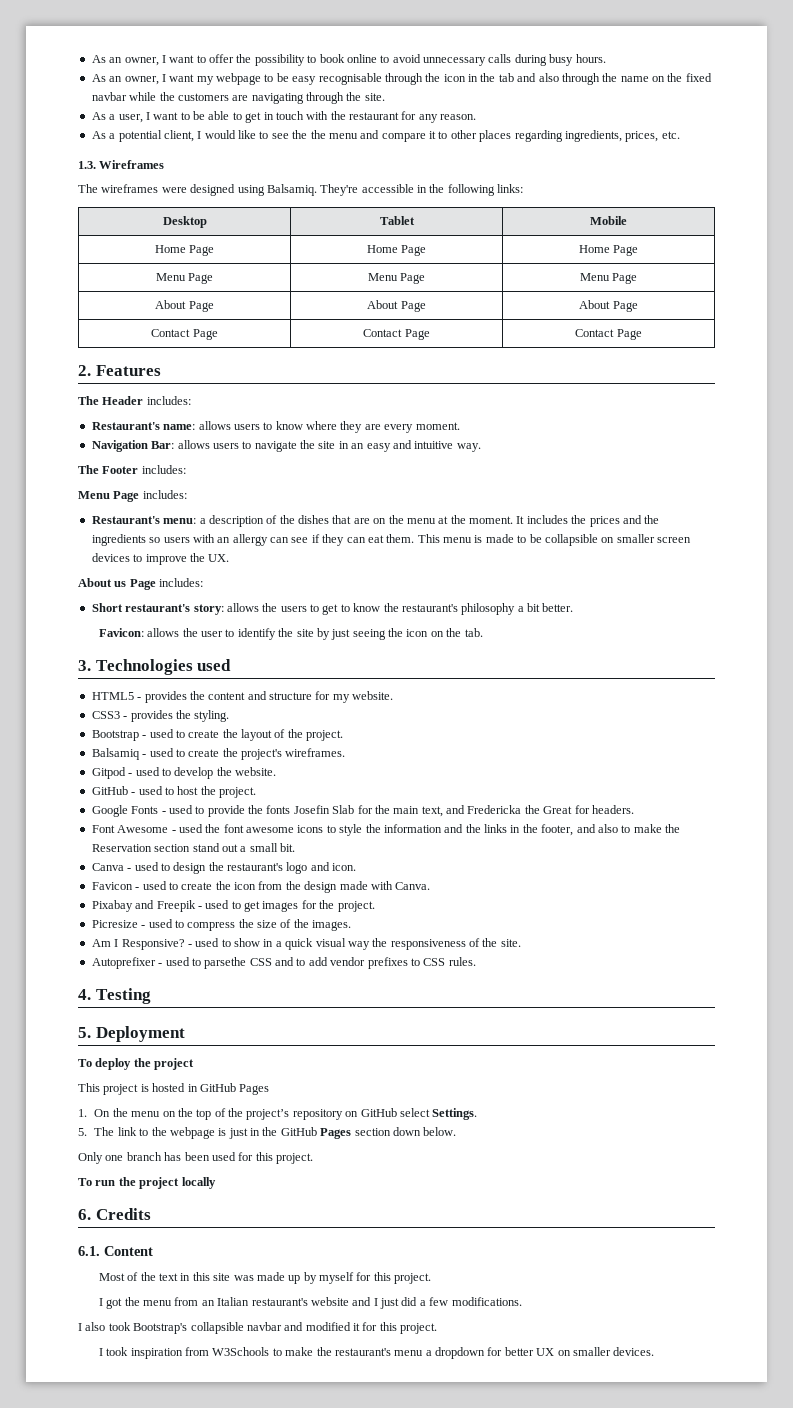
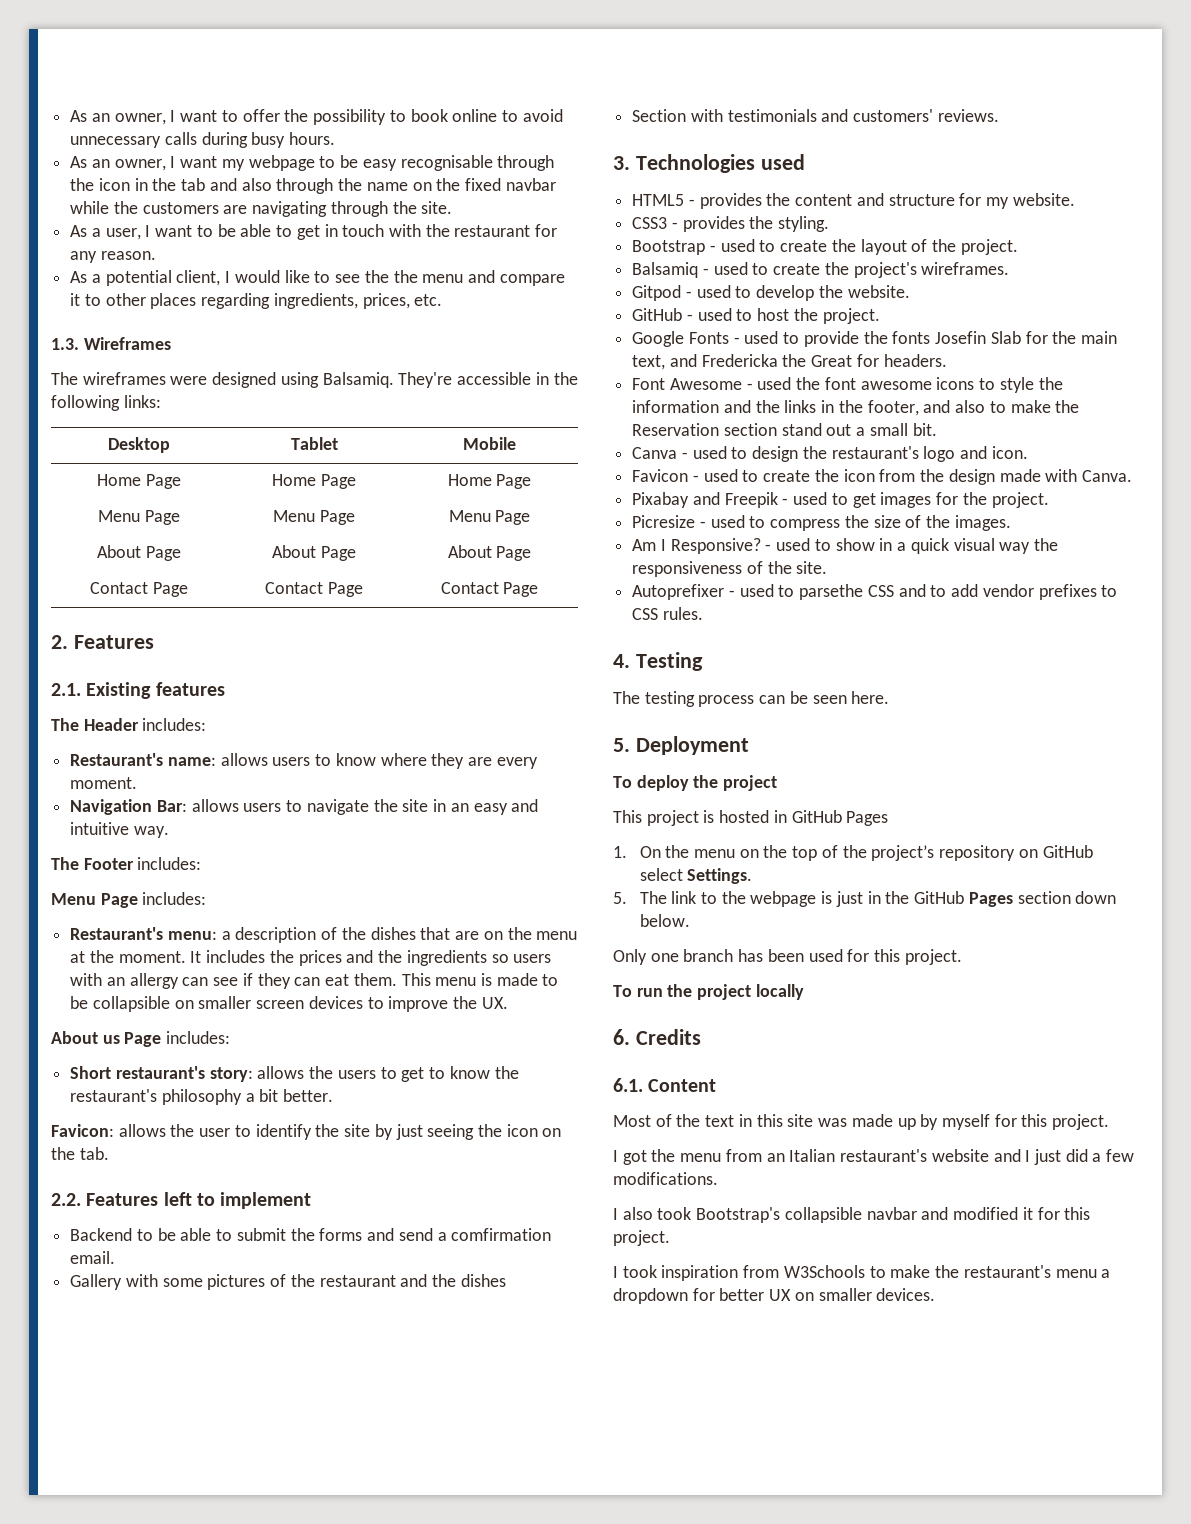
+ 2.1. Existing features
+ 2.2. Features left to implement
+ Backend to be able to submit the forms and send a comfirmation email.
+ Gallery with some pictures of the restaurant and the dishes
+ Section with testimonials and customers' reviews.
+ The testing process can be seen here.

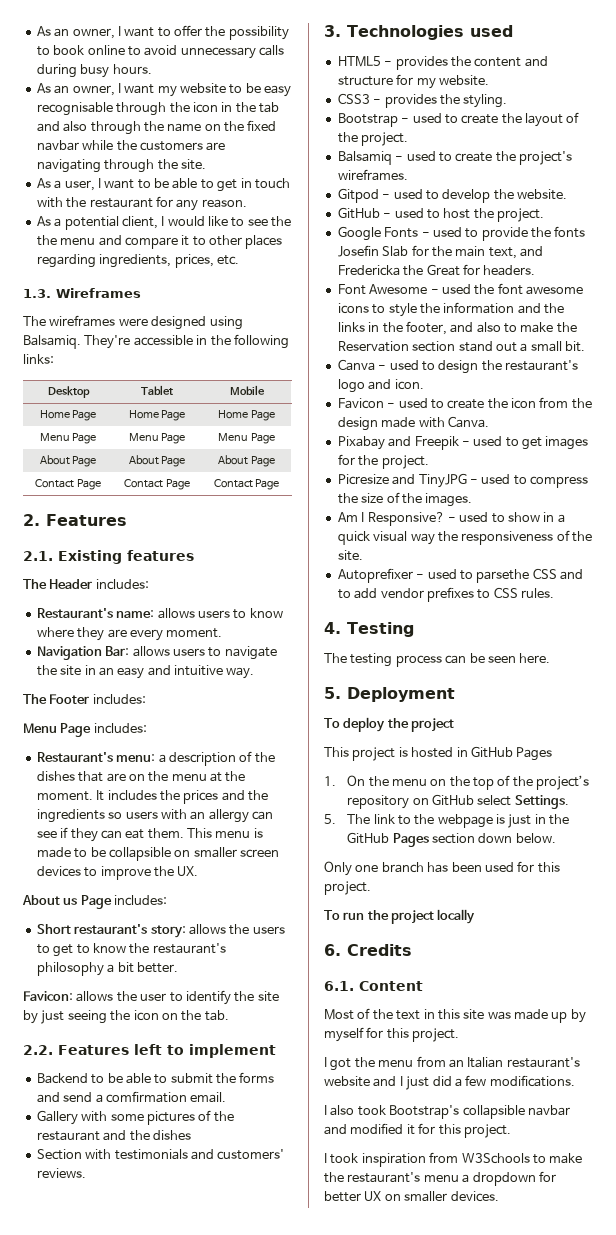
- As an owner, I want my webpage to be easy recognisable through the icon in the tab and also through the name on the fixed navbar while the customers are navigating through the site.
+ As an owner, I want my website to be easy recognisable through the icon in the tab and also through the name on the fixed navbar while the customers are navigating through the site.
- Picresize - used to compress the size of the images.
+ Picresize and TinyJPG - used to compress the size of the images.

